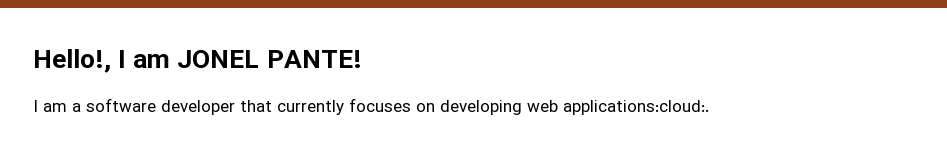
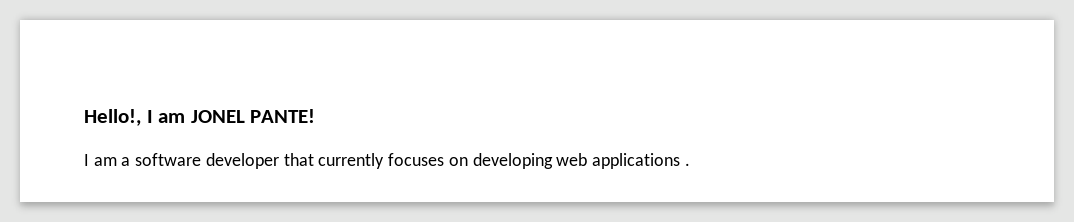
- I am a software developer that currently focuses on developing web applications:cloud:.
+ I am a software developer that currently focuses on developing web applications .

